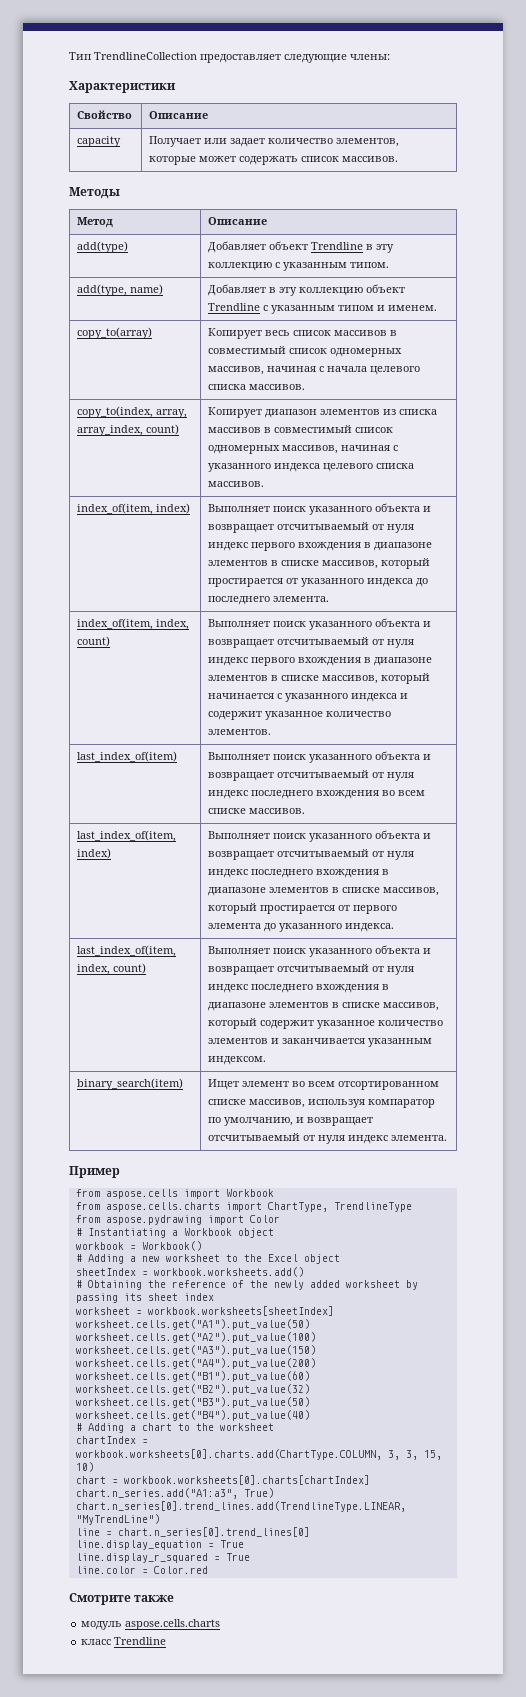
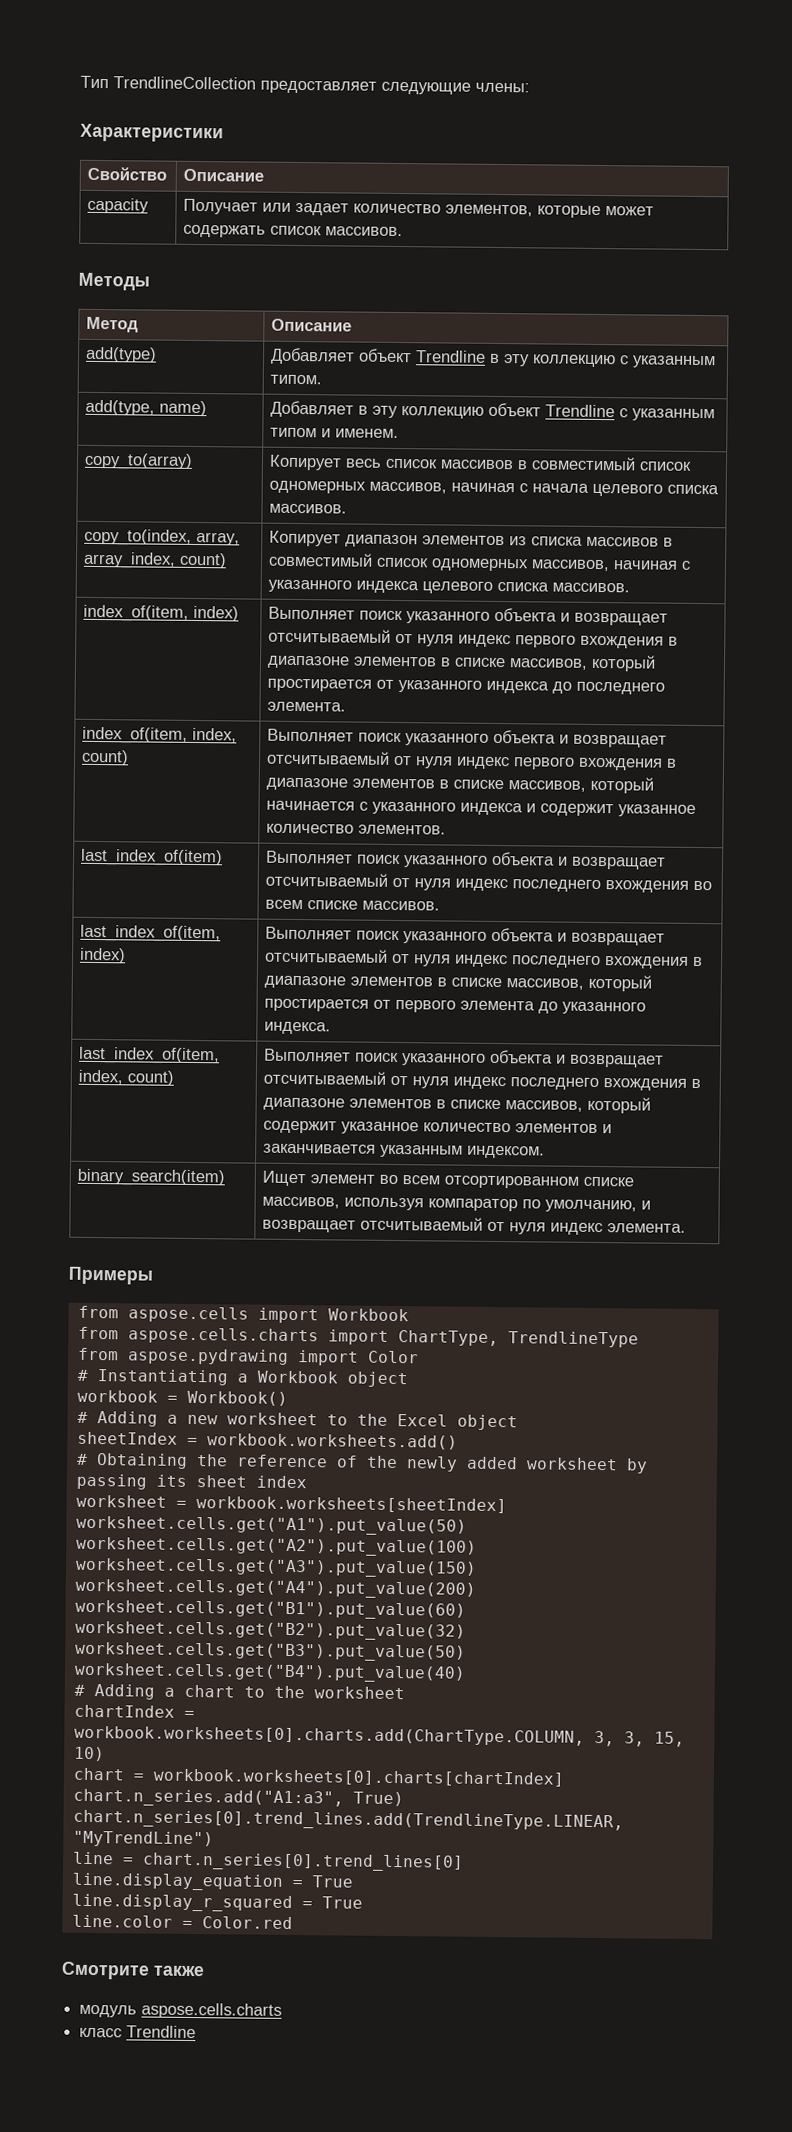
- Пример
+ Примеры

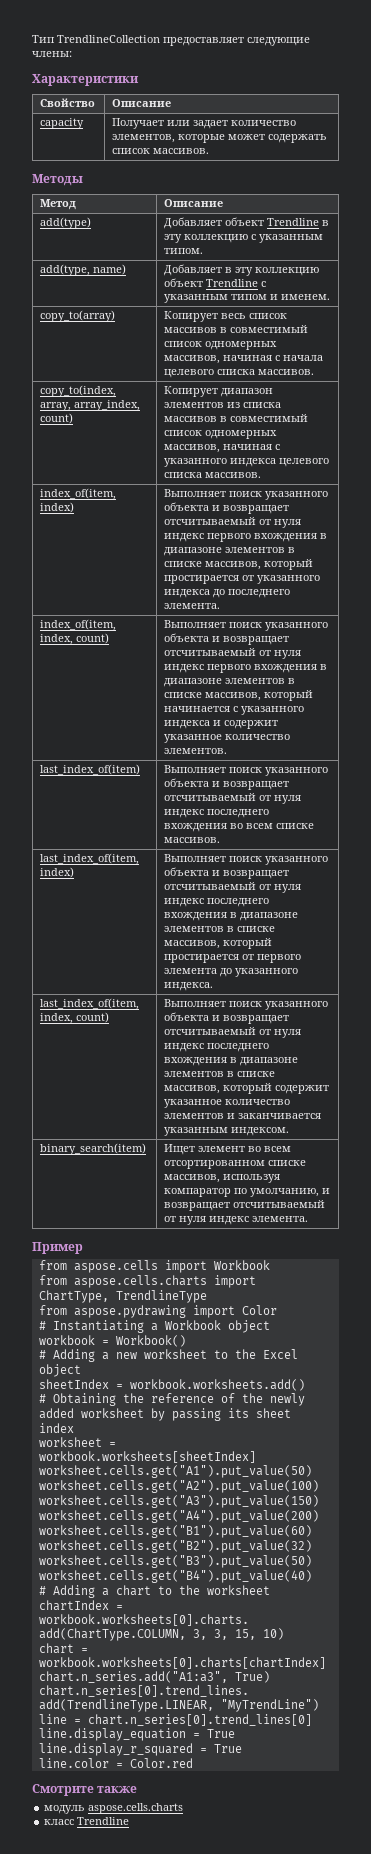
- Примеры
+ Пример

